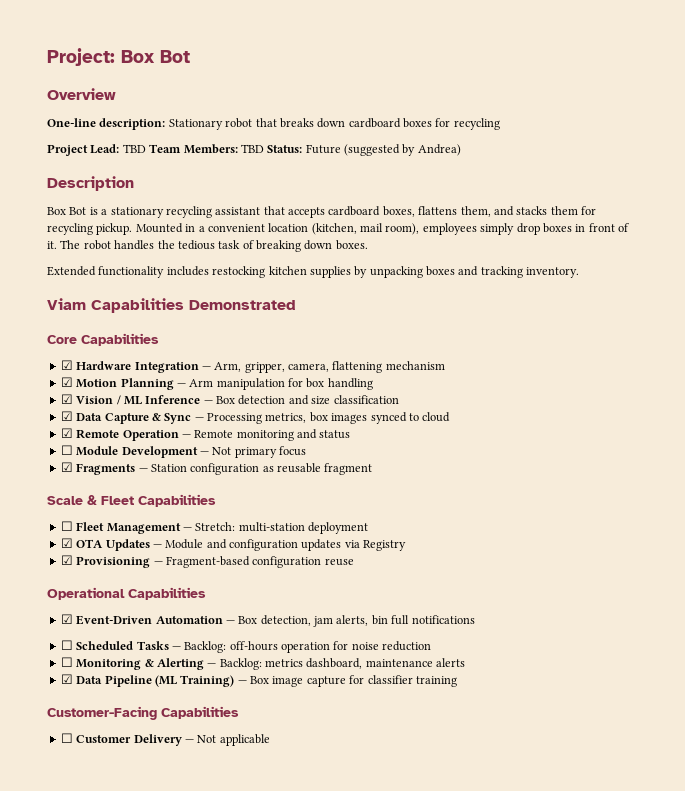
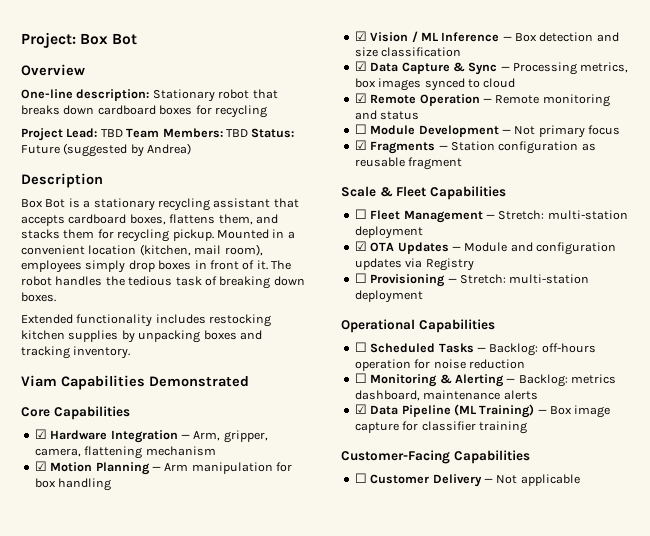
- ☑ Provisioning — Fragment-based configuration reuse
+ ☐ Provisioning — Stretch: multi-station deployment
- ☑ Event-Driven Automation — Box detection, jam alerts, bin full notifications

